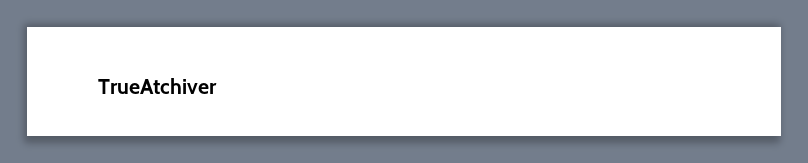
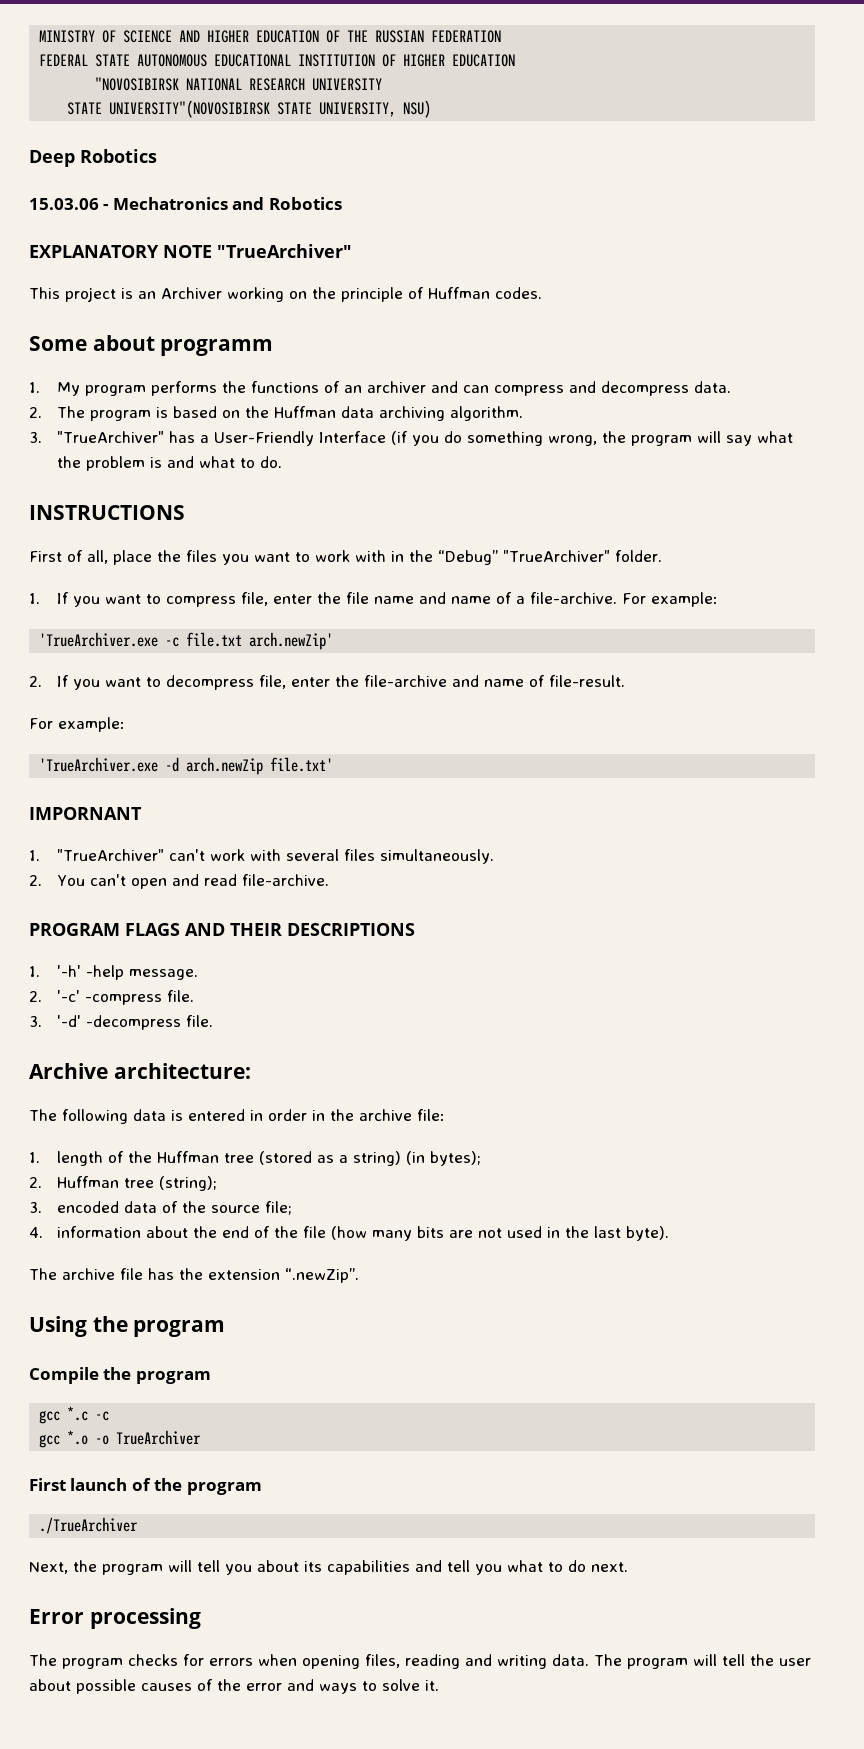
- TrueAtchiver
+ MINISTRY OF SCIENCE AND HIGHER EDUCATION OF THE RUSSIAN FEDERATION
+ FEDERAL STATE AUTONOMOUS EDUCATIONAL INSTITUTION OF HIGHER EDUCATION
+ "NOVOSIBIRSK NATIONAL RESEARCH UNIVERSITY
+ STATE UNIVERSITY"(NOVOSIBIRSK STATE UNIVERSITY, NSU)
+ Deep Robotics
+ 15.03.06 - Mechatronics and Robotics
+ EXPLANATORY NOTE "TrueArchiver"
+ This project is an Archiver working on the principle of Huffman codes.
+ Some about programm
+ 1. My program performs the functions of an archiver and can compress and decompress data.
+ 2. The program is based on the Huffman data archiving algorithm.
+ 3. "TrueArchiver" has a User-Friendly Interface (if you do something wrong, the program will say what the problem is and what to do.
+ INSTRUCTIONS
+ First of all, place the files you want to work with in the “Debug” "TrueArchiver" folder.
+ 1. If you want to compress file, enter the file name and name of a file-archive. For example:
+ 'TrueArchiver.exe -c file.txt arch.newZip'
+ 2. If you want to decompress file, enter the file-archive and name of file-result.
+ For example:
+ 'TrueArchiver.exe -d arch.newZip file.txt'
+ IMPORNANT
+ 1. "TrueArchiver" can't work with several files simultaneously.
+ 2. You can't open and read file-archive.
+ PROGRAM FLAGS AND THEIR DESCRIPTIONS
+ 1. '-h' -help message.
+ 2. '-c' -compress file.
+ 3. '-d' -decompress file.
+ Archive architecture:
+ The following data is entered in order in the archive file:
+ 1. length of the Huffman tree (stored as a string) (in bytes);
+ 2. Huffman tree (string);
+ 3. encoded data of the source file;
+ 4. information about the end of the file (how many bits are not used in the last byte).
+ The archive file has the extension “.newZip”.
+ Using the program
+ Compile the program
+ gcc *.c -c
+ gcc *.o -o TrueArchiver
+ First launch of the program
+ ./TrueArchiver
+ Next, the program will tell you about its capabilities and tell you what to do next.
+ Error processing
+ The program checks for errors when opening files, reading and writing data. The program will tell the user about possible causes of the error and ways to solve it.

